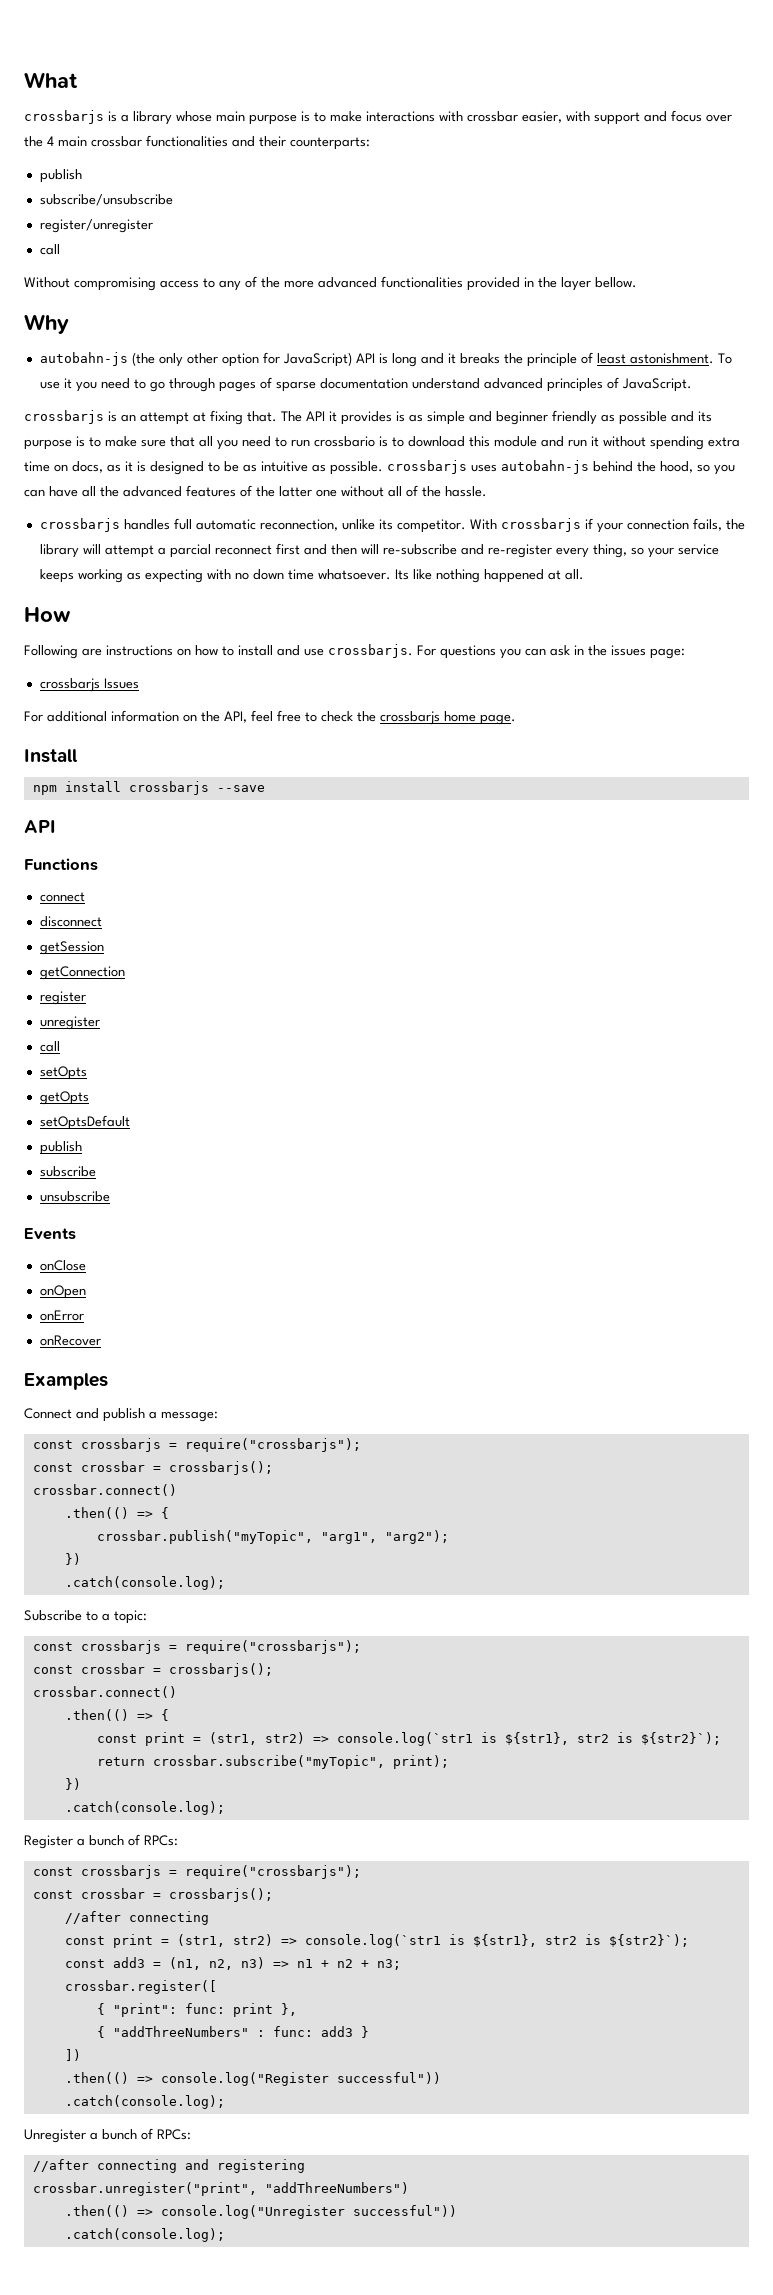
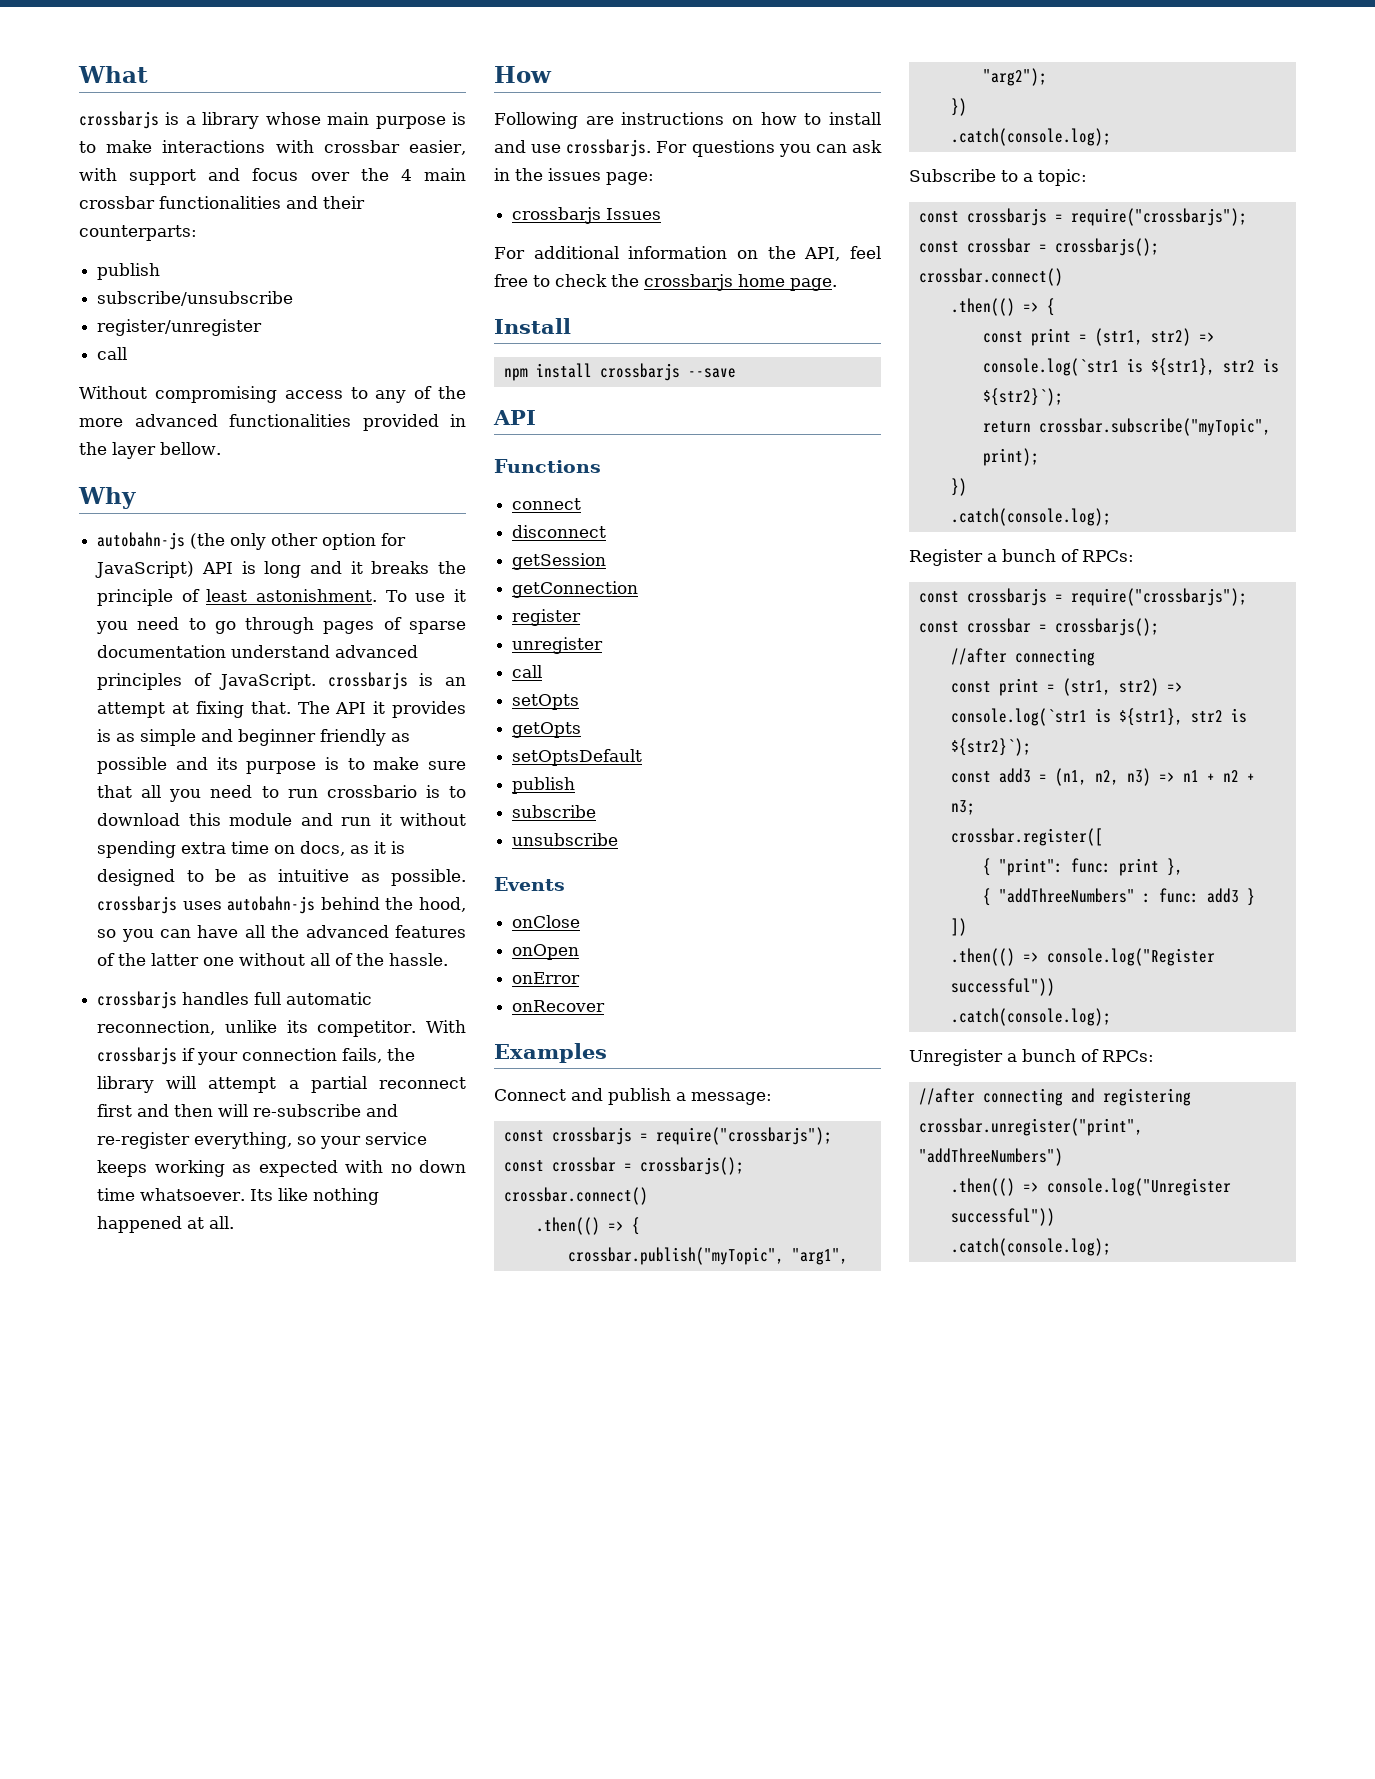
- To use it you need to go through pages of sparse documentation understand advanced principles of JavaScript.
- crossbarjs is an attempt at fixing that.
+ To use it you need to go through pages of sparse documentation understand advanced principles of JavaScript. crossbarjs is an attempt at fixing that.
- With crossbarjs if your connection fails, the library will attempt a parcial reconnect first and then will re-subscribe and re-register every thing, so your service keeps working as expecting with no down time whatsoever.
+ With crossbarjs if your connection fails, the library will attempt a partial reconnect first and then will re-subscribe and re-register everything, so your service keeps working as expected with no down time whatsoever.

